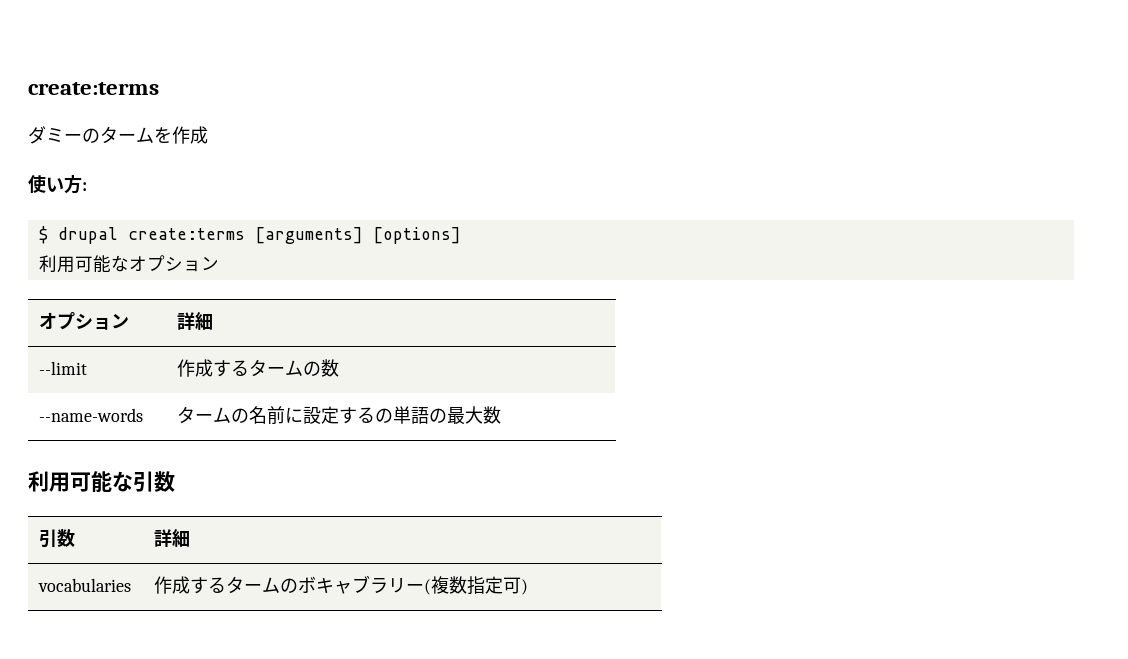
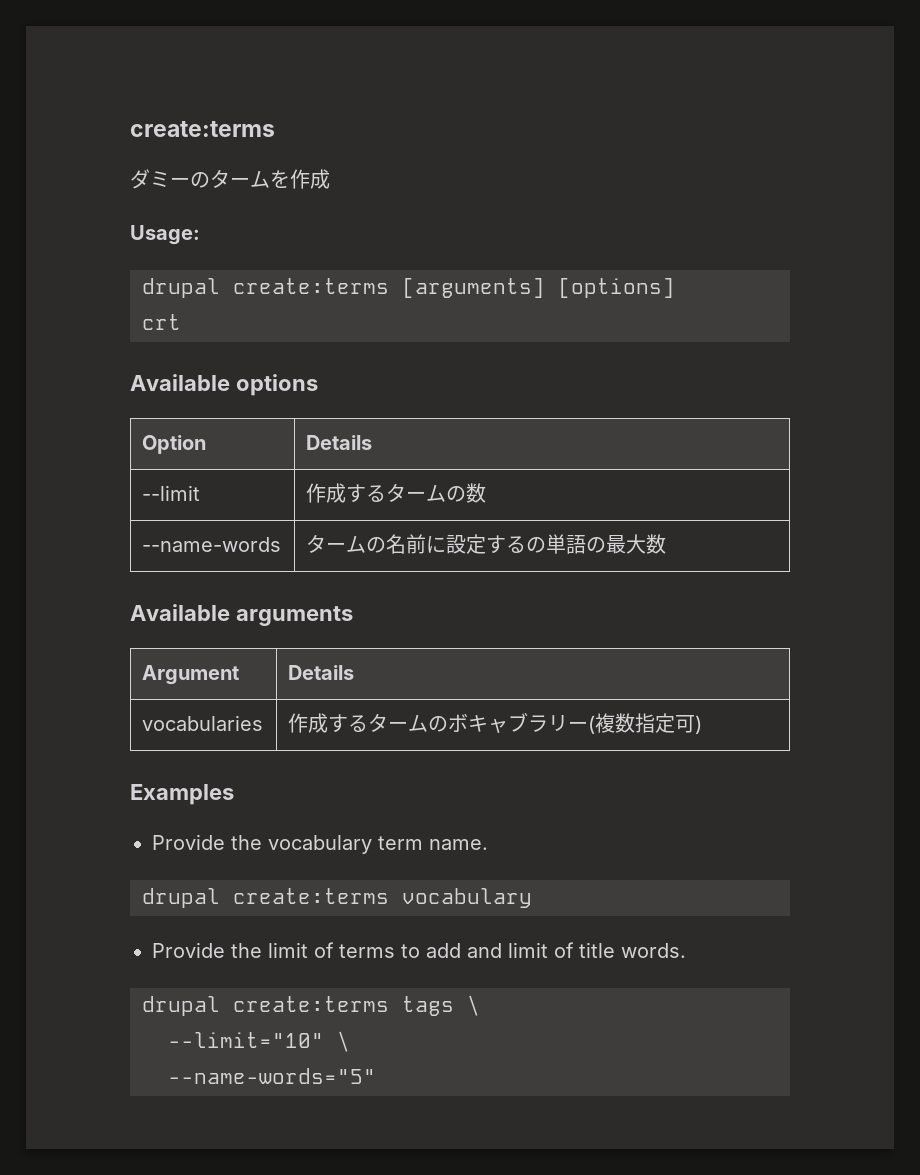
- 使い方:
- $ drupal create:terms [arguments] [options]
+ Usage:
+ drupal create:terms [arguments] [options]
- 利用可能なオプション
- オプション | 詳細
+ crt
+ Available options
+ Option | Details
- 利用可能な引数
- 引数 | 詳細
+ Available arguments
+ Argument | Details
+ Examples
+ Provide the vocabulary term name.
+ drupal create:terms vocabulary
+ Provide the limit of terms to add and limit of title words.
+ drupal create:terms tags \
+ --limit="10" \
+ --name-words="5"

